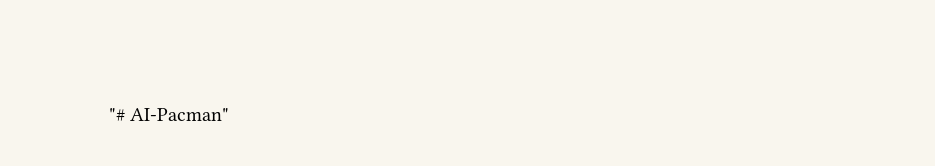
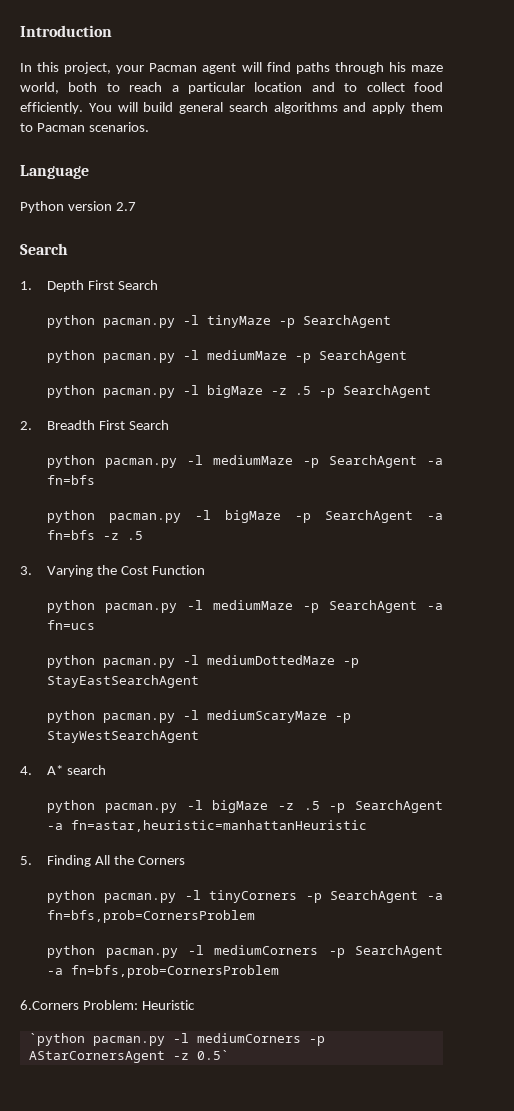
- "# AI-Pacman"
+ Introduction
+ In this project, your Pacman agent will find paths through his maze world, both to reach a particular location and to collect food efficiently. You will build general search algorithms and apply them to Pacman scenarios.
+ Language
+ Python version 2.7
+ Search
+ 1. Depth First Search
+ python pacman.py -l tinyMaze -p SearchAgent
+ python pacman.py -l mediumMaze -p SearchAgent
+ python pacman.py -l bigMaze -z .5 -p SearchAgent
+ 2. Breadth First Search
+ python pacman.py -l mediumMaze -p SearchAgent -a fn=bfs
+ python pacman.py -l bigMaze -p SearchAgent -a fn=bfs -z .5
+ 3. Varying the Cost Function
+ python pacman.py -l mediumMaze -p SearchAgent -a fn=ucs
+ python pacman.py -l mediumDottedMaze -p StayEastSearchAgent
+ python pacman.py -l mediumScaryMaze -p StayWestSearchAgent
+ 4. A* search
+ python pacman.py -l bigMaze -z .5 -p SearchAgent -a fn=astar,heuristic=manhattanHeuristic
+ 5. Finding All the Corners
+ python pacman.py -l tinyCorners -p SearchAgent -a fn=bfs,prob=CornersProblem
+ python pacman.py -l mediumCorners -p SearchAgent -a fn=bfs,prob=CornersProblem
+ 6.Corners Problem: Heuristic
+ `python pacman.py -l mediumCorners -p AStarCornersAgent -z 0.5`

